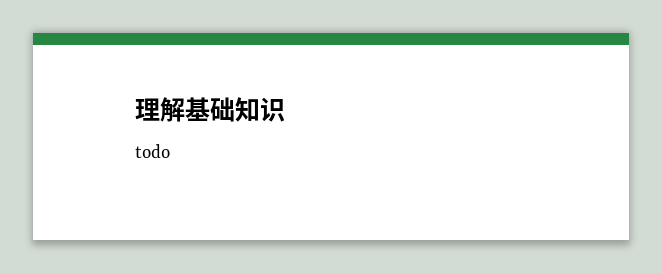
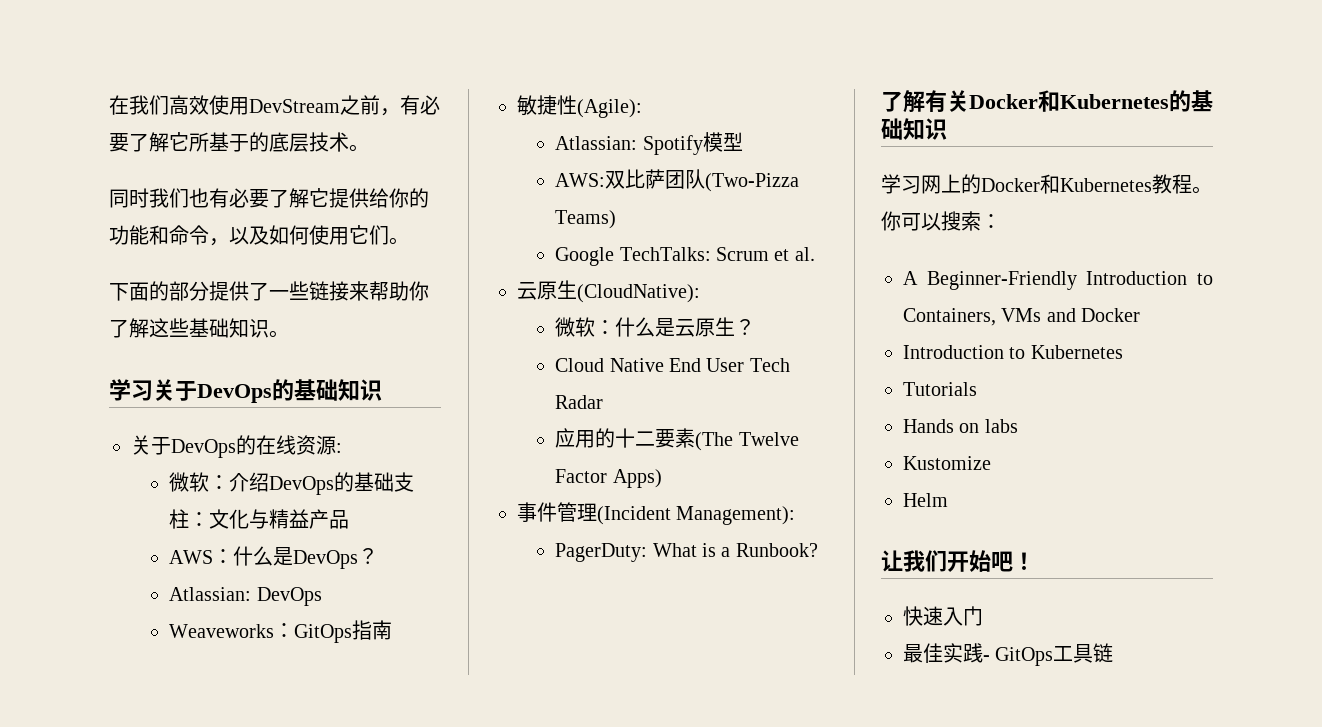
- 理解基础知识
- todo
+ 在我们高效使用DevStream之前，有必要了解它所基于的底层技术。
+ 同时我们也有必要了解它提供给你的功能和命令，以及如何使用它们。
+ 下面的部分提供了一些链接来帮助你了解这些基础知识。
+ 学习关于DevOps的基础知识
+ 关于DevOps的在线资源:
+ 微软：介绍DevOps的基础支柱：文化与精益产品
+ AWS：什么是DevOps？
+ Atlassian: DevOps
+ Weaveworks：GitOps指南
+ 敏捷性(Agile):
+ Atlassian: Spotify模型
+ AWS:双比萨团队(Two-Pizza Teams)
+ Google TechTalks: Scrum et al.
+ 云原生(CloudNative):
+ 微软：什么是云原生？
+ Cloud Native End User Tech Radar
+ 应用的十二要素(The Twelve Factor Apps)
+ 事件管理(Incident Management):
+ PagerDuty: What is a Runbook?
+ 了解有关Docker和Kubernetes的基础知识
+ 学习网上的Docker和Kubernetes教程。你可以搜索：
+ A Beginner-Friendly Introduction to Containers, VMs and Docker
+ Introduction to Kubernetes
+ Tutorials
+ Hands on labs
+ Kustomize
+ Helm
+ 让我们开始吧！
+ 快速入门
+ 最佳实践- GitOps工具链

